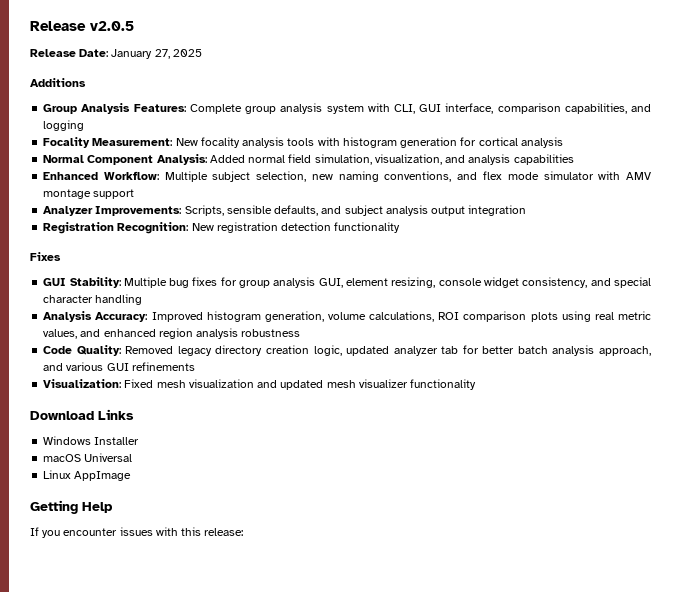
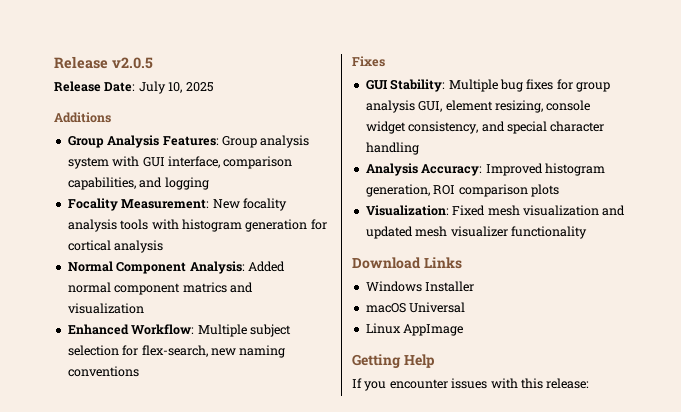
- Release Date: January 27, 2025
+ Release Date: July 10, 2025
- Group Analysis Features: Complete group analysis system with CLI, GUI interface, comparison capabilities, and logging
+ Group Analysis Features: Group analysis system with GUI interface, comparison capabilities, and logging
- Normal Component Analysis: Added normal field simulation, visualization, and analysis capabilities
- Enhanced Workflow: Multiple subject selection, new naming conventions, and flex mode simulator with AMV montage support
- Analyzer Improvements: Scripts, sensible defaults, and subject analysis output integration
- Registration Recognition: New registration detection functionality
+ Normal Component Analysis: Added normal component matrics and visualization
+ Enhanced Workflow: Multiple subject selection for flex-search, new naming conventions
- Analysis Accuracy: Improved histogram generation, volume calculations, ROI comparison plots using real metric values, and enhanced region analysis robustness
- Code Quality: Removed legacy directory creation logic, updated analyzer tab for better batch analysis approach, and various GUI refinements
+ Analysis Accuracy: Improved histogram generation, ROI comparison plots

